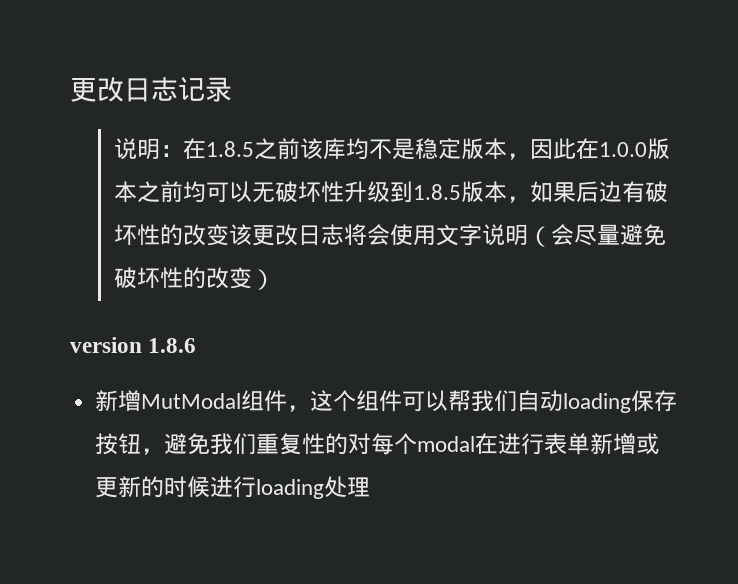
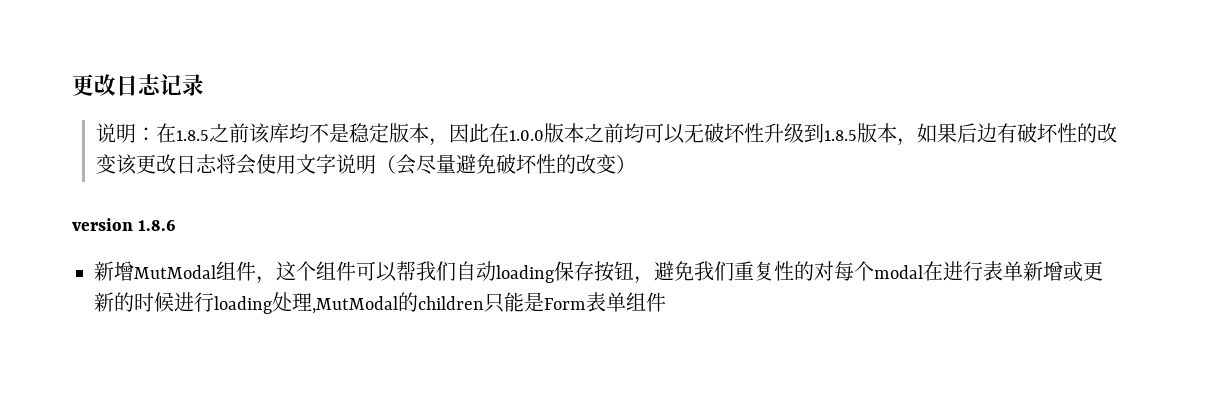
- 新增MutModal组件，这个组件可以帮我们自动loading保存按钮，避免我们重复性的对每个modal在进行表单新增或更新的时候进行loading处理
+ 新增MutModal组件，这个组件可以帮我们自动loading保存按钮，避免我们重复性的对每个modal在进行表单新增或更新的时候进行loading处理,MutModal的children只能是Form表单组件

